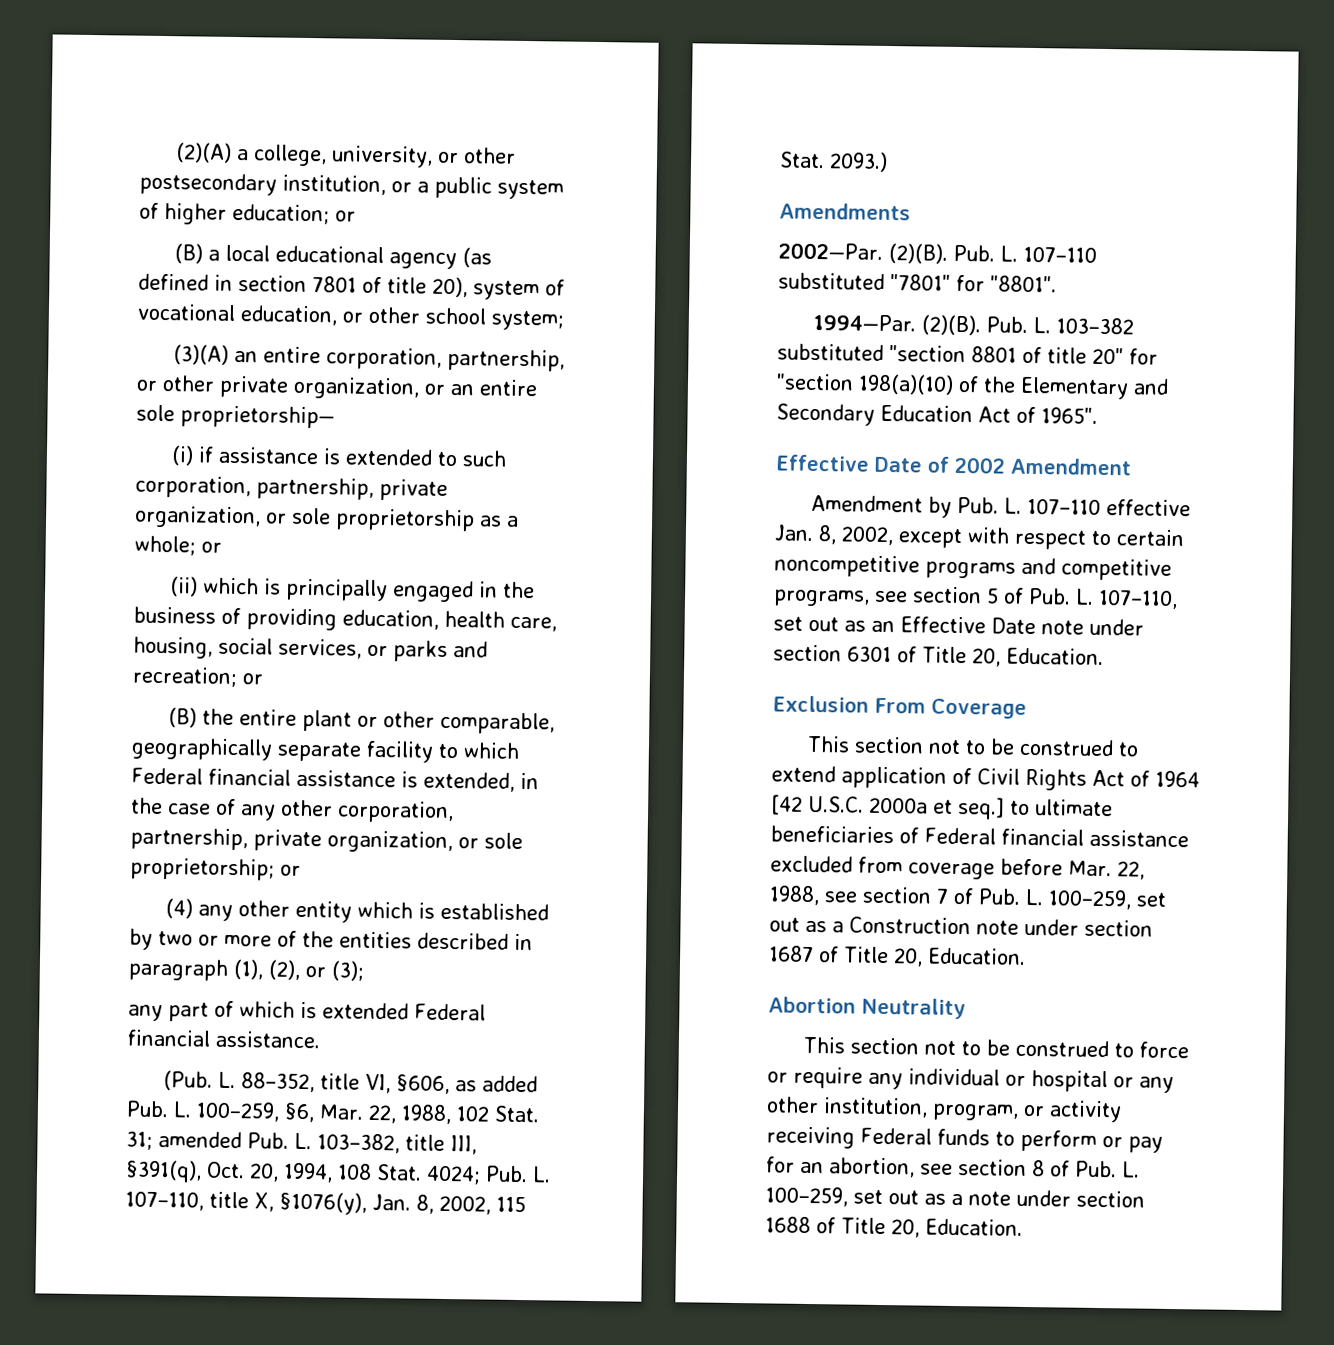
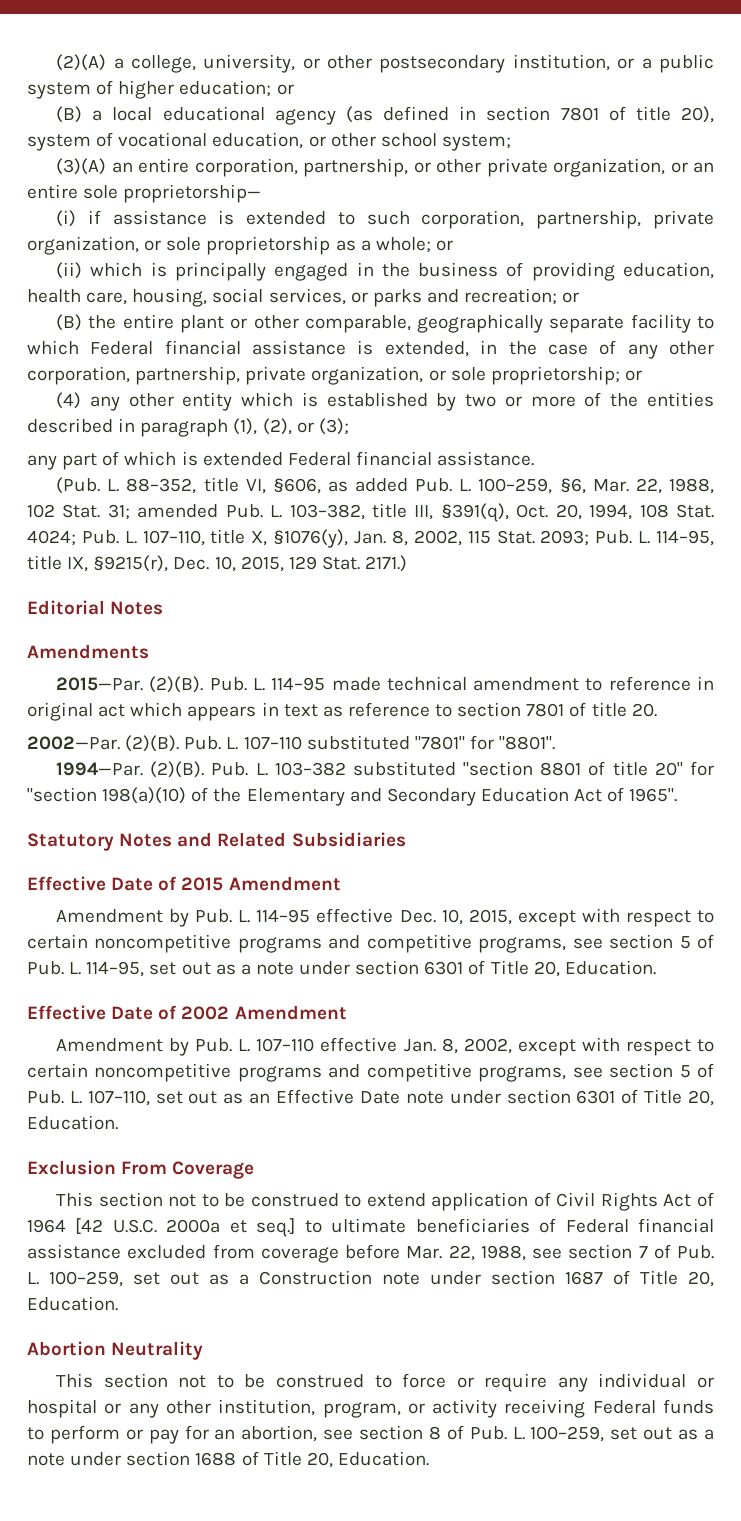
- 2093.)
+ 2093; Pub. L. 114–95, title IX, §9215(r), Dec. 10, 2015, 129 Stat. 2171.)
+ Editorial Notes
  Amendments
+ 2015—Par. (2)(B). Pub. L. 114–95 made technical amendment to reference in original act which appears in text as reference to section 7801 of title 20.
+ Statutory Notes and Related Subsidiaries
+ Effective Date of 2015 Amendment
+ Amendment by Pub. L. 114–95 effective Dec. 10, 2015, except with respect to certain noncompetitive programs and competitive programs, see section 5 of Pub. L. 114–95, set out as a note under section 6301 of Title 20, Education.

